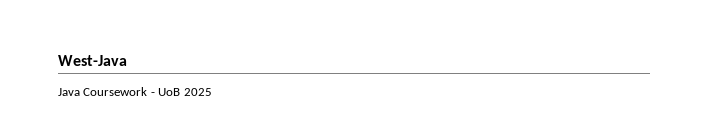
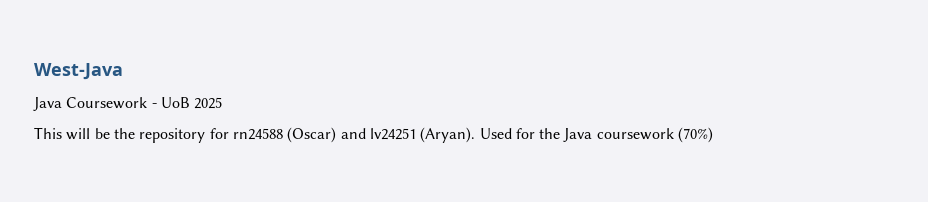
+ This will be the repository for rn24588 (Oscar) and lv24251 (Aryan). Used for the Java coursework (70%)

